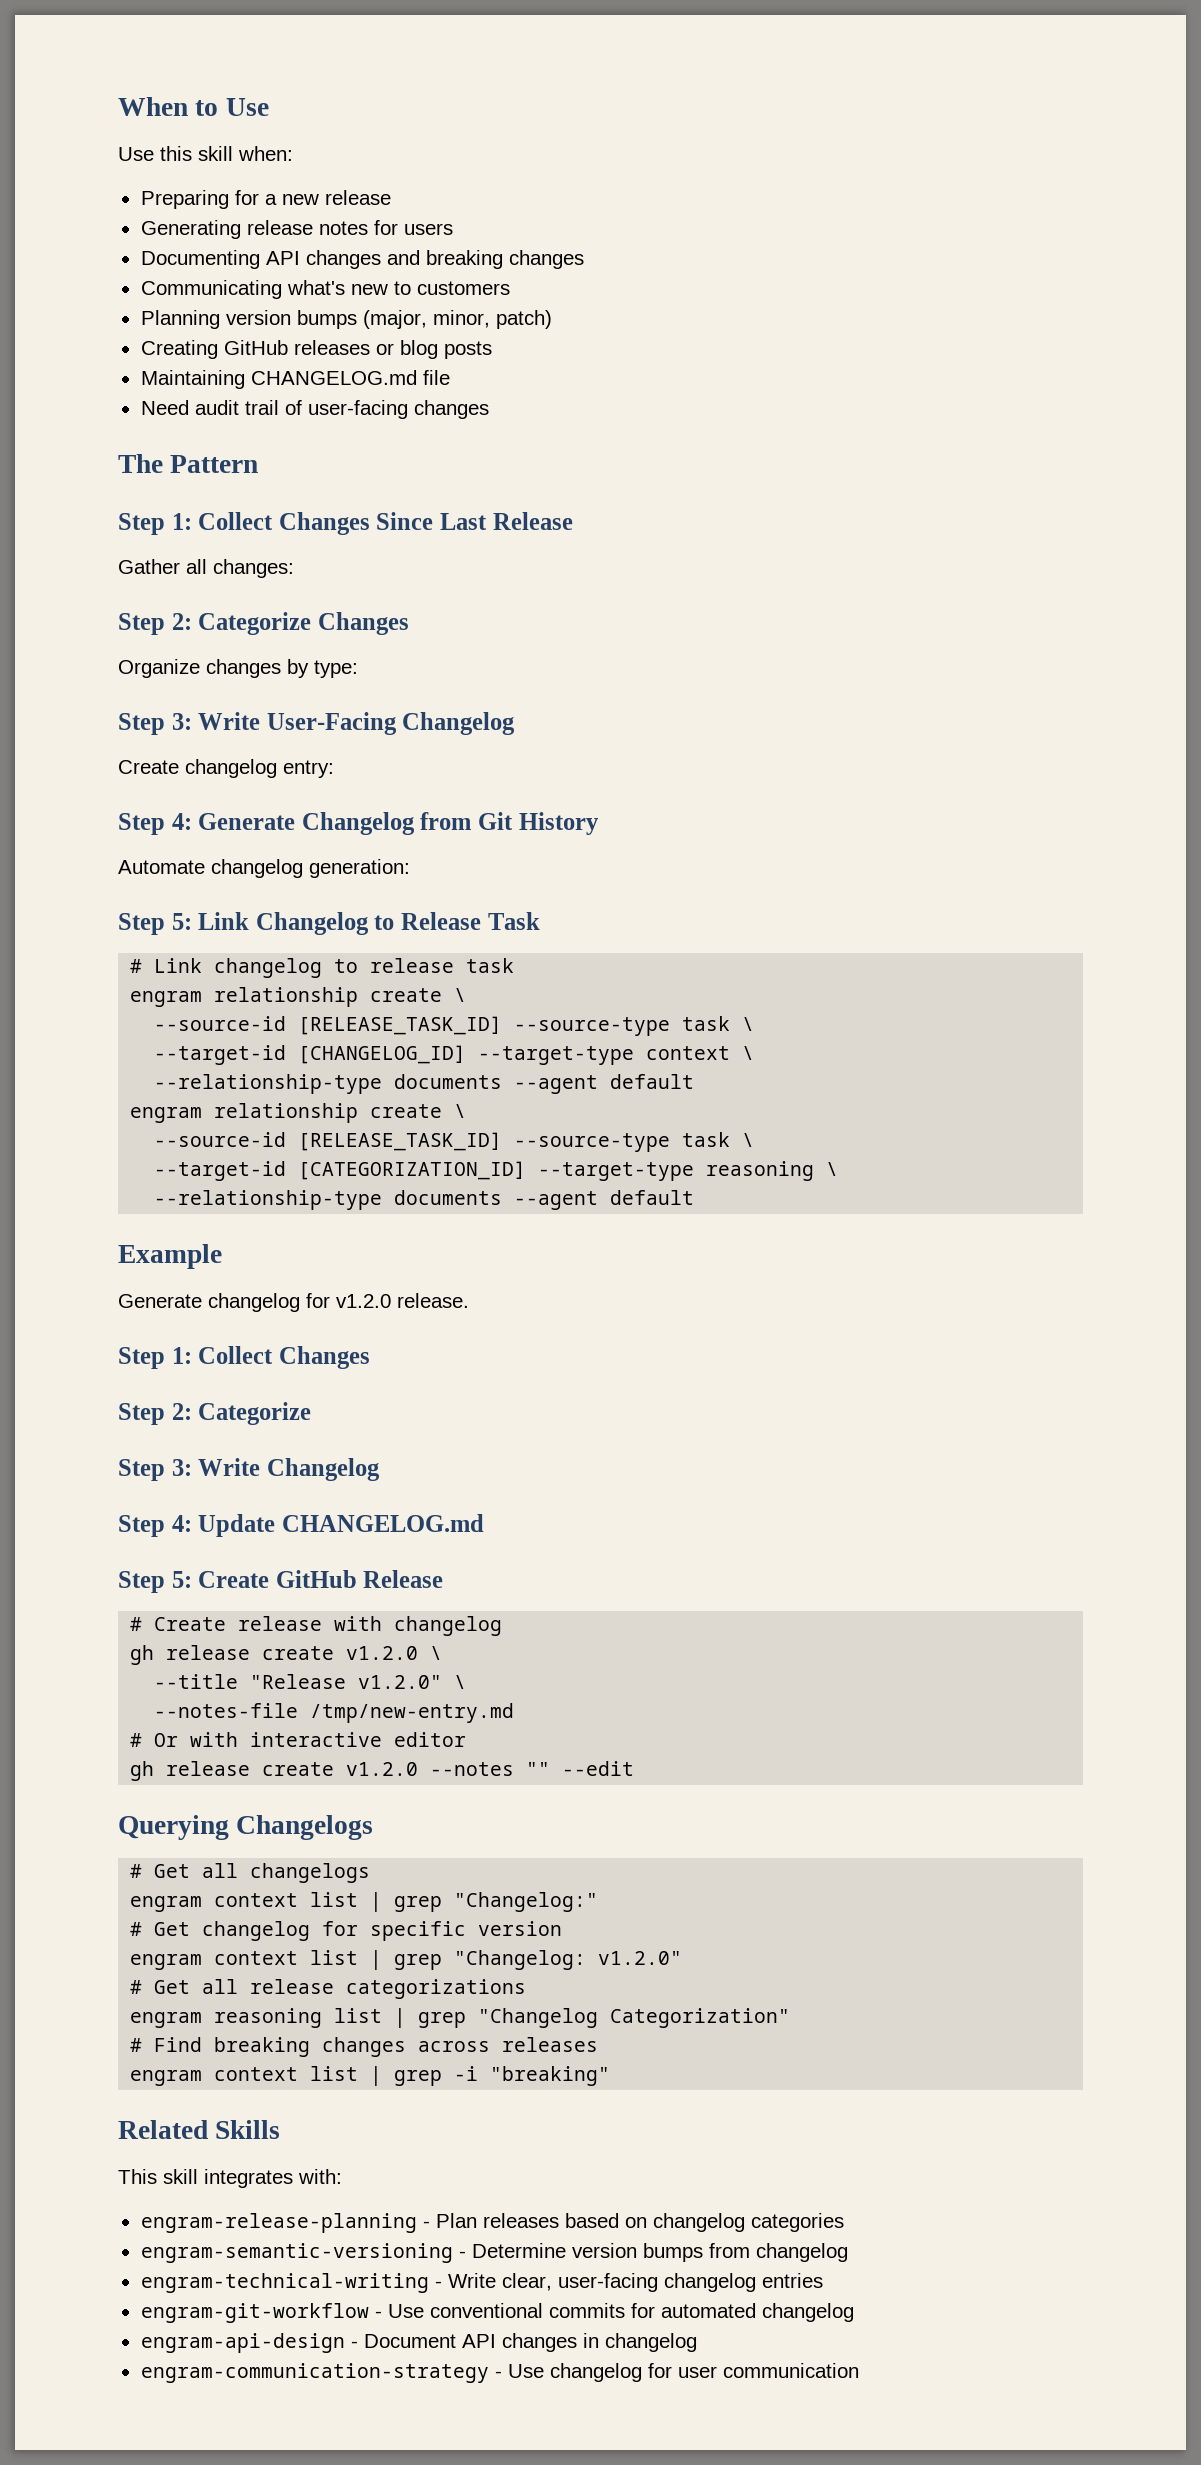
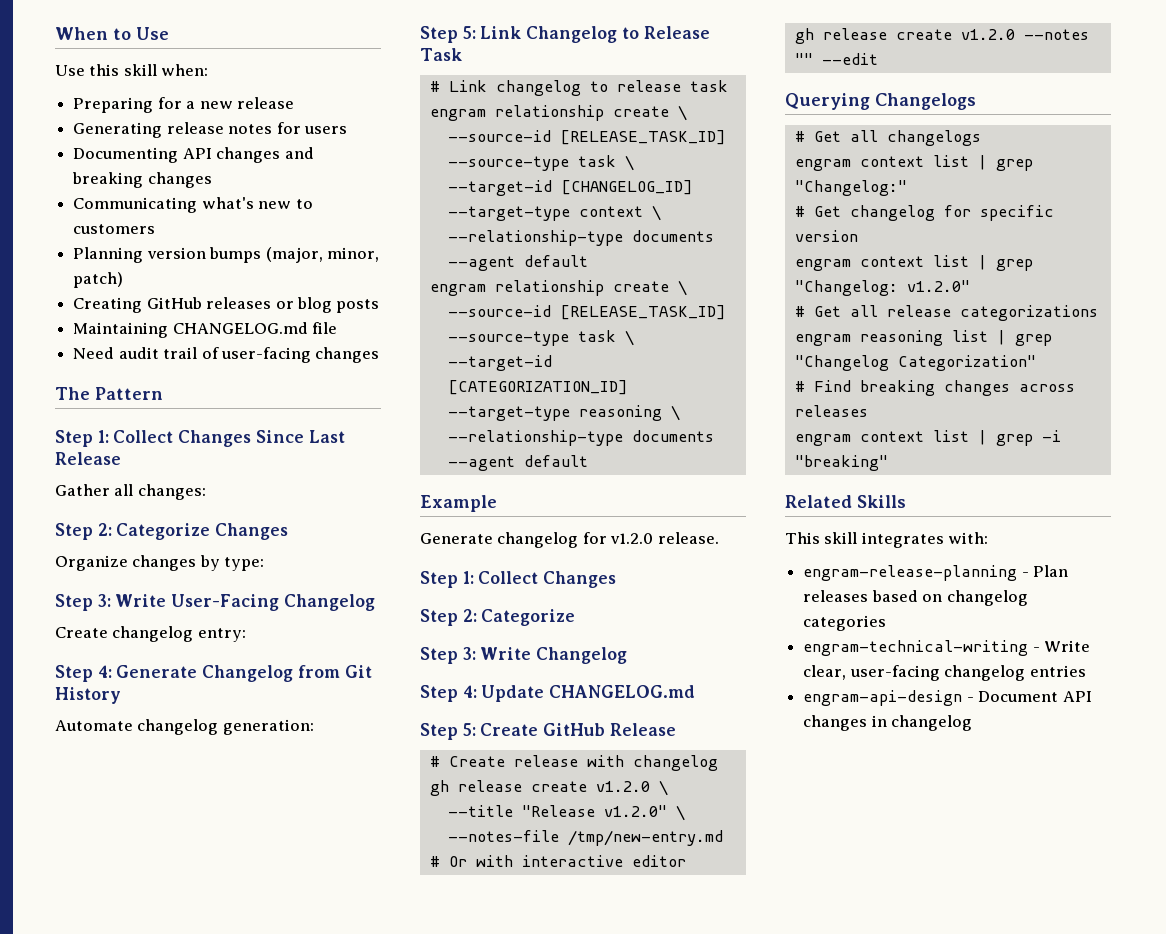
- engram-semantic-versioning - Determine version bumps from changelog
- engram-git-workflow - Use conventional commits for automated changelog
- engram-communication-strategy - Use changelog for user communication

